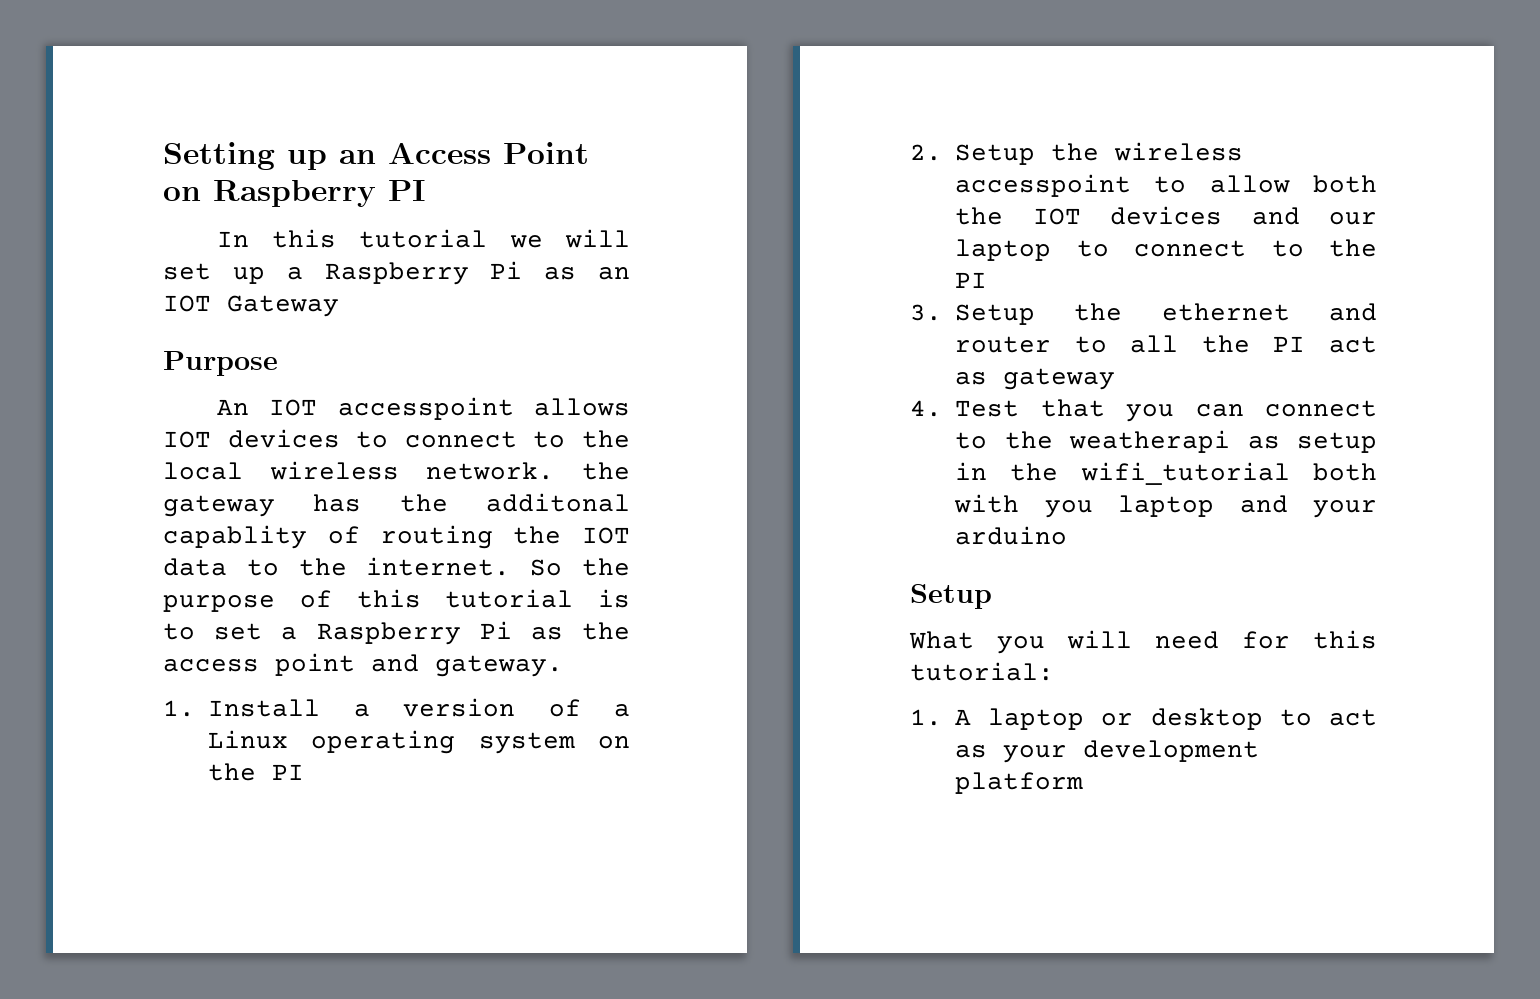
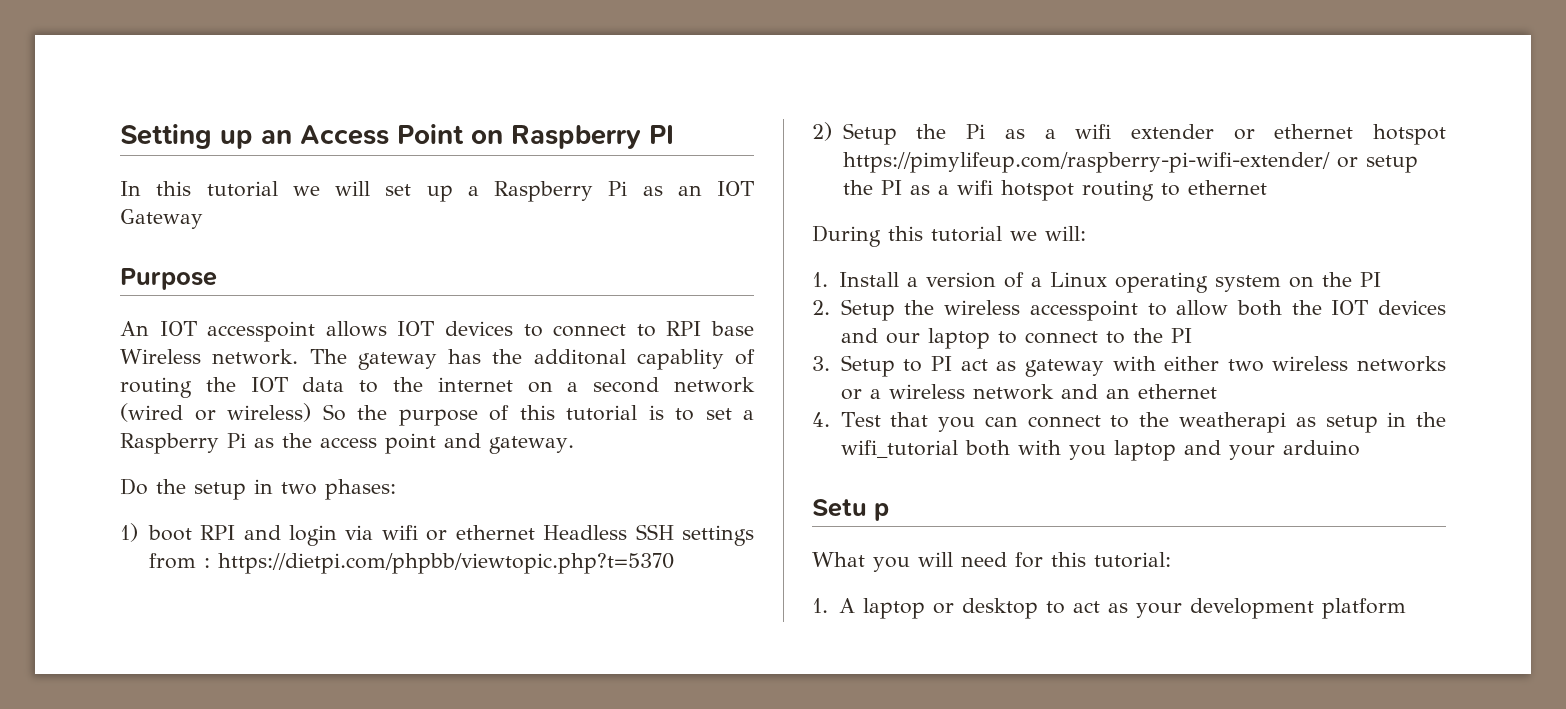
- An IOT accesspoint allows IOT devices to connect to the local wireless network. the gateway has the additonal capablity of routing the IOT data to the internet. So the purpose of this tutorial is to set a Raspberry Pi as the access point and gateway.
+ An IOT accesspoint allows IOT devices to connect to RPI base Wireless network. The gateway has the additonal capablity of routing the IOT data to the internet on a second network (wired or wireless) So the purpose of this tutorial is to set a Raspberry Pi as the access point and gateway.
+ Do the setup in two phases:
+ 1) boot RPI and login via wifi or ethernet Headless SSH settings from : https://dietpi.com/phpbb/viewtopic.php?t=5370
+ 2) Setup the Pi as a wifi extender or ethernet hotspot https://pimylifeup.com/raspberry-pi-wifi-extender/ or setup the PI as a wifi hotspot routing to ethernet
+ During this tutorial we will:
- 3. Setup the ethernet and router to all the PI act as gateway
+ 3. Setup to PI act as gateway with either two wireless networks or a wireless network and an ethernet
  4. Test that you can connect to the weatherapi as setup in the wifi_tutorial both with you laptop and your arduino
- Setup
+ Setu p

